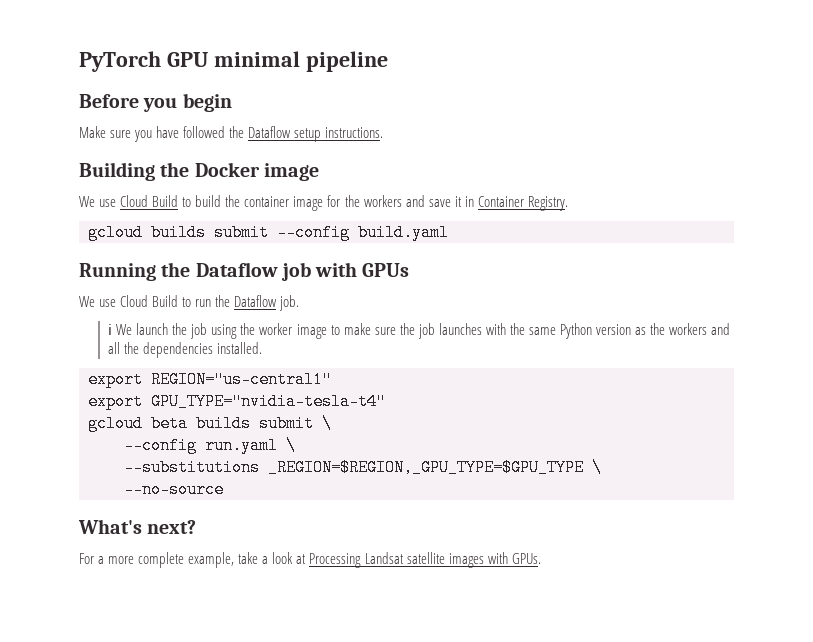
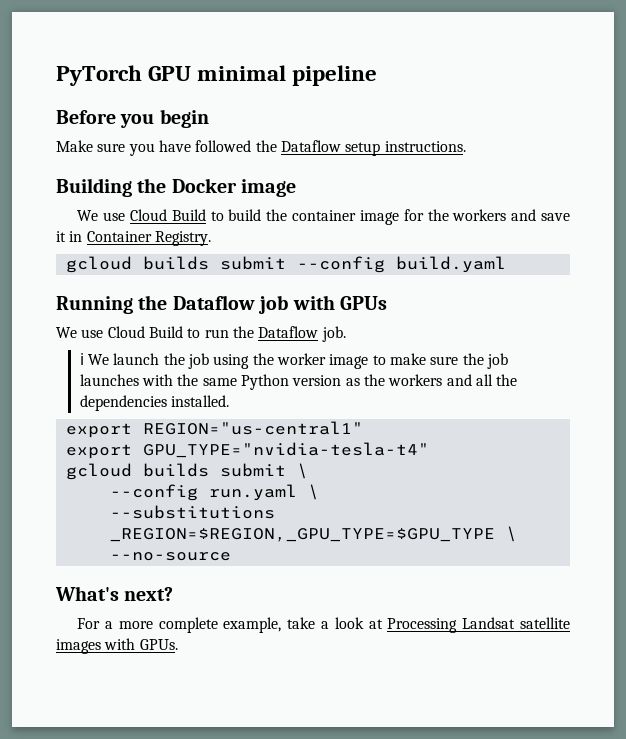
- gcloud beta builds submit \
+ gcloud builds submit \

